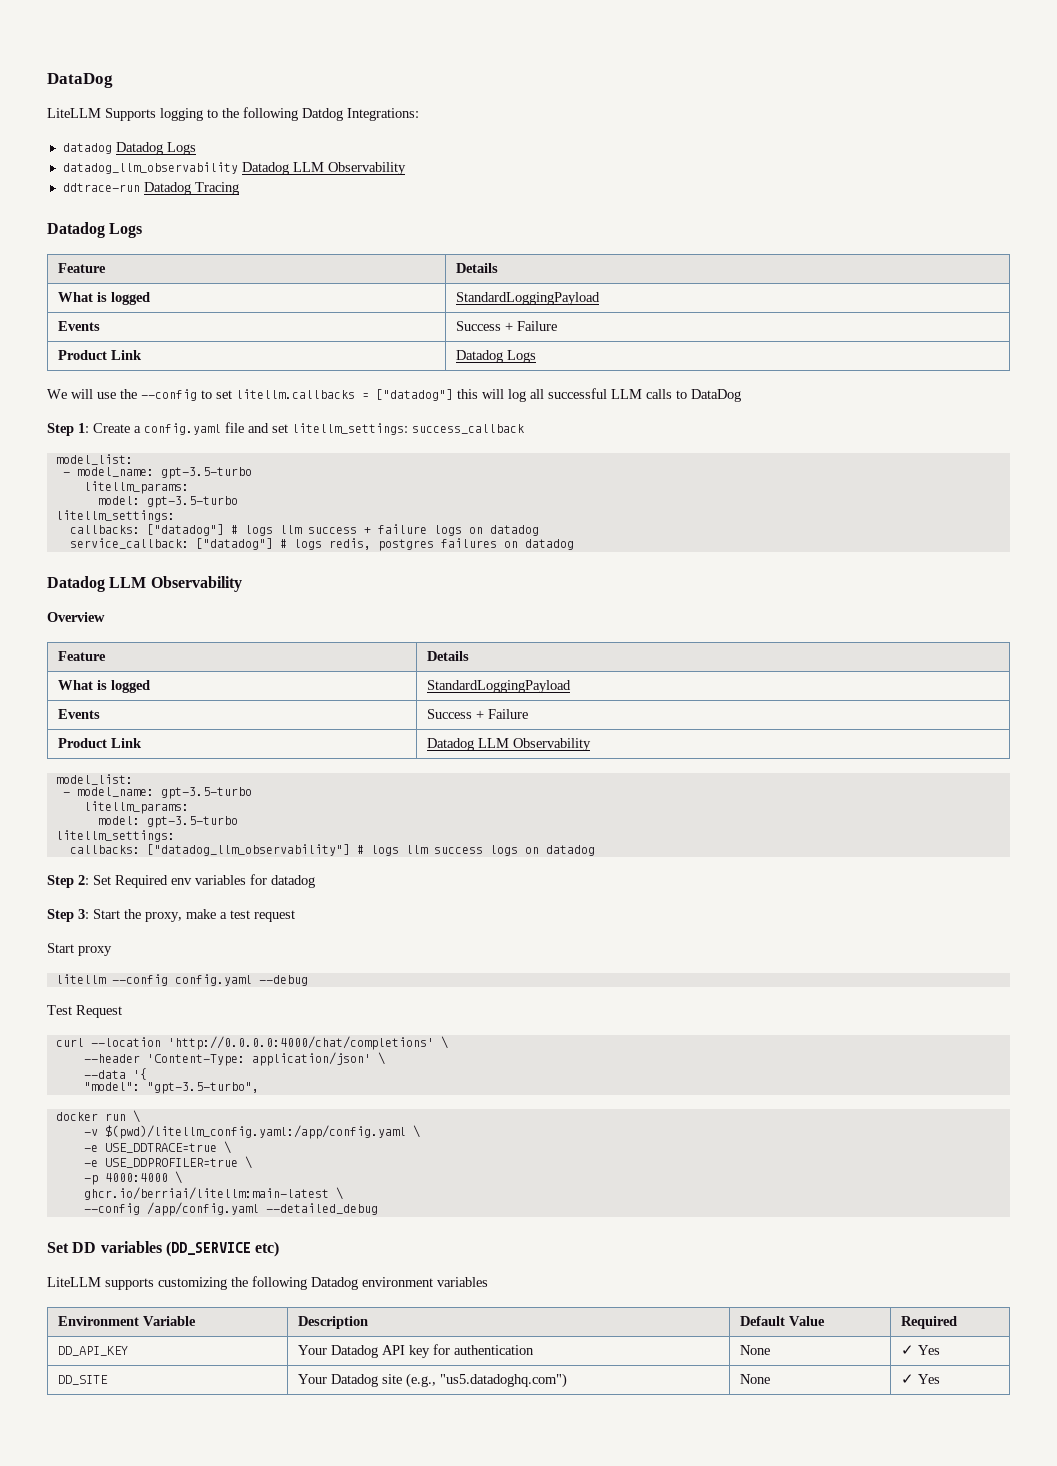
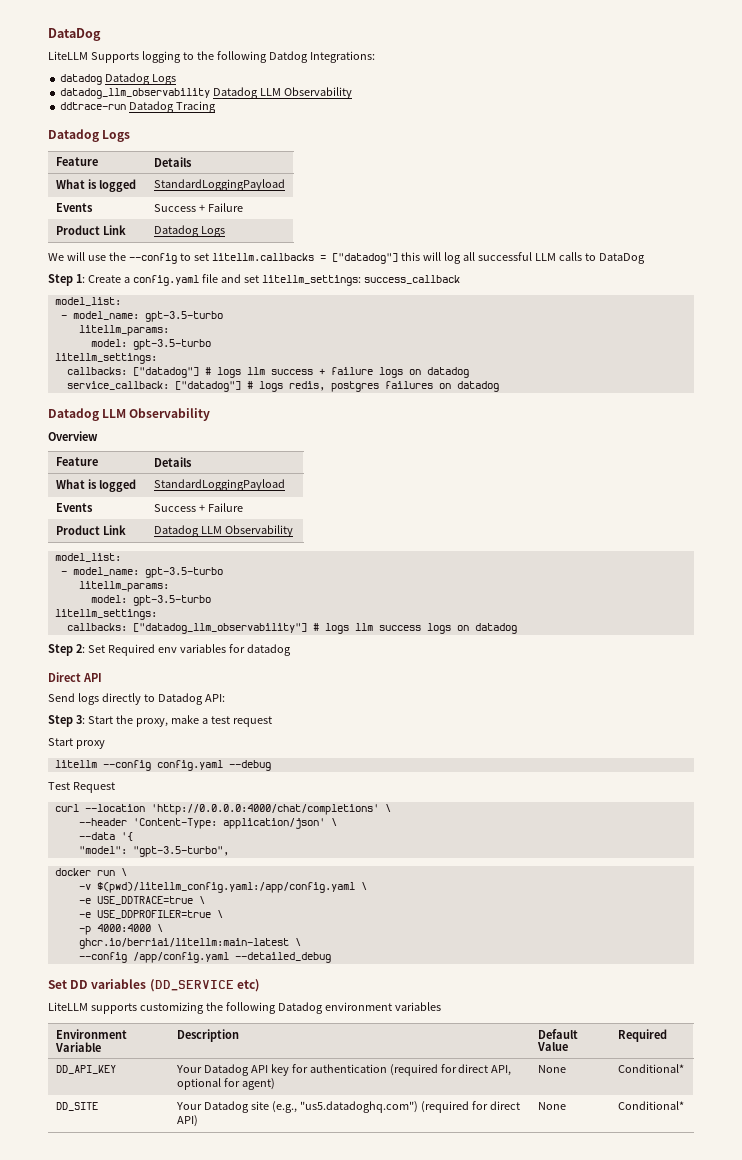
+ Direct API
+ Send logs directly to Datadog API:
- DD_API_KEY | Your Datadog API key for authentication | None | ✓ Yes
+ DD_API_KEY | Your Datadog API key for authentication (required for direct API, optional for agent) | None | Conditional*
- DD_SITE | Your Datadog site (e.g., "us5.datadoghq.com") | None | ✓ Yes
+ DD_SITE | Your Datadog site (e.g., "us5.datadoghq.com") (required for direct API) | None | Conditional*

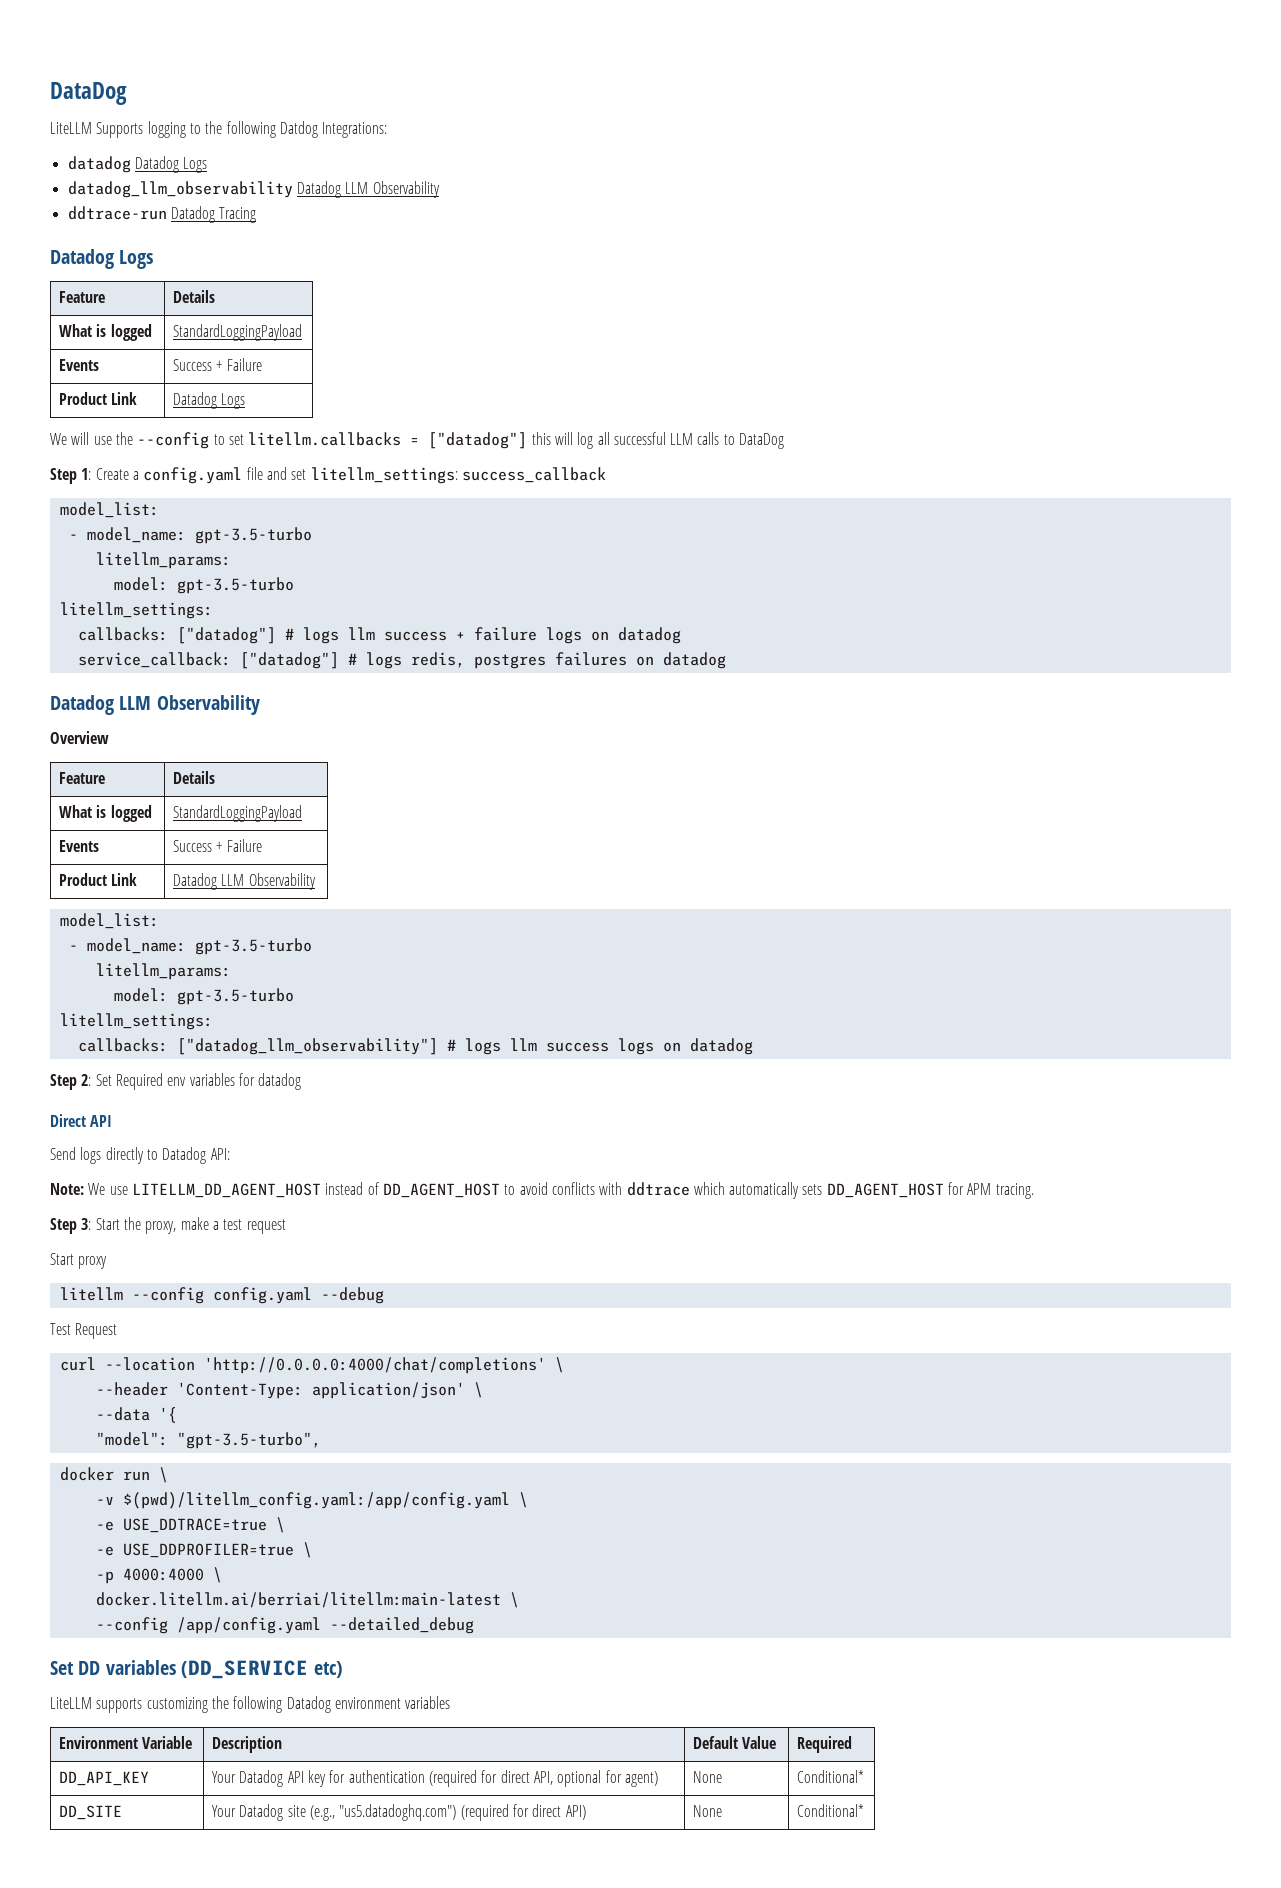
+ Note: We use LITELLM_DD_AGENT_HOST instead of DD_AGENT_HOST to avoid conflicts with ddtrace which automatically sets DD_AGENT_HOST for APM tracing.
- ghcr.io/berriai/litellm:main-latest \
+ docker.litellm.ai/berriai/litellm:main-latest \

